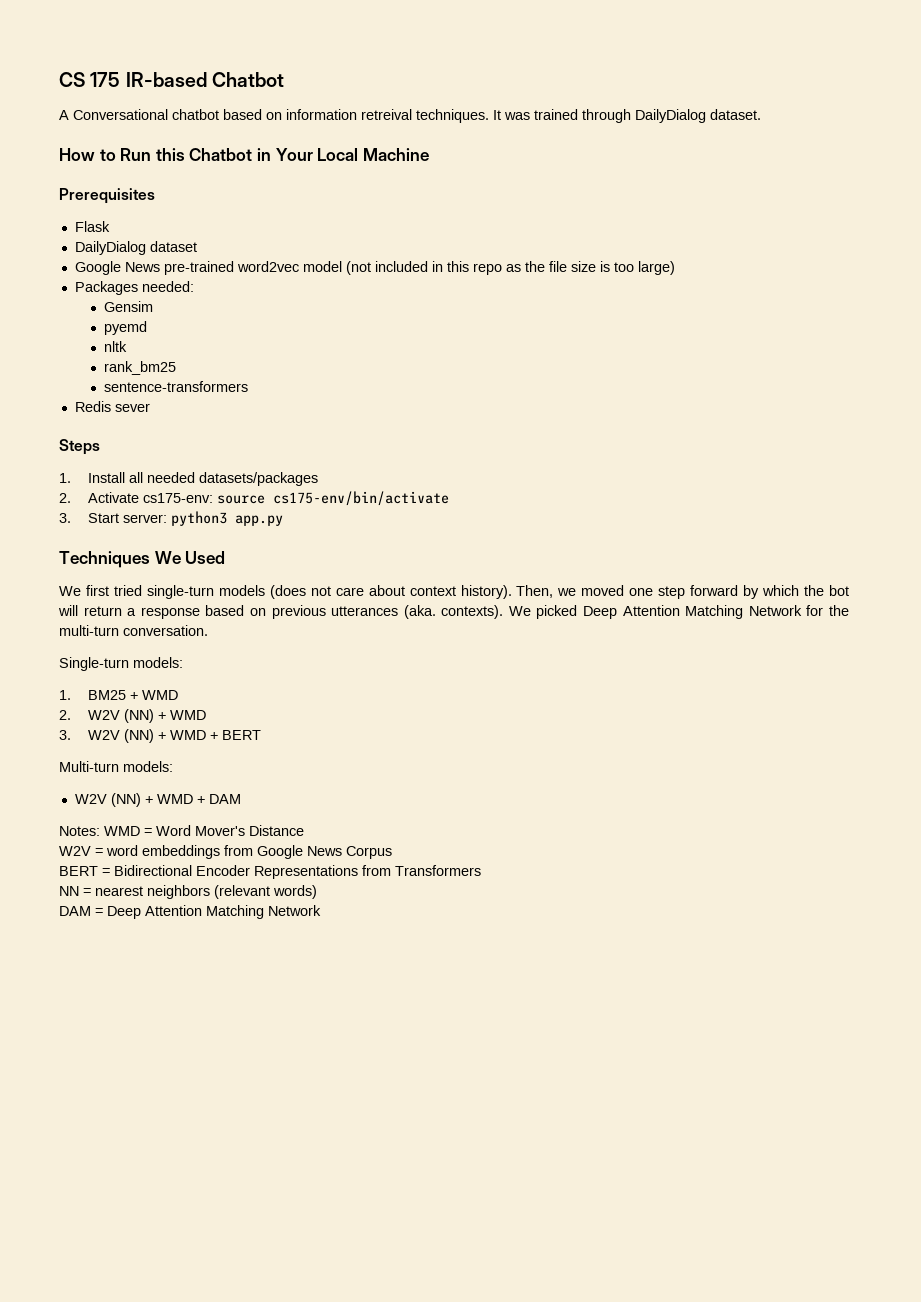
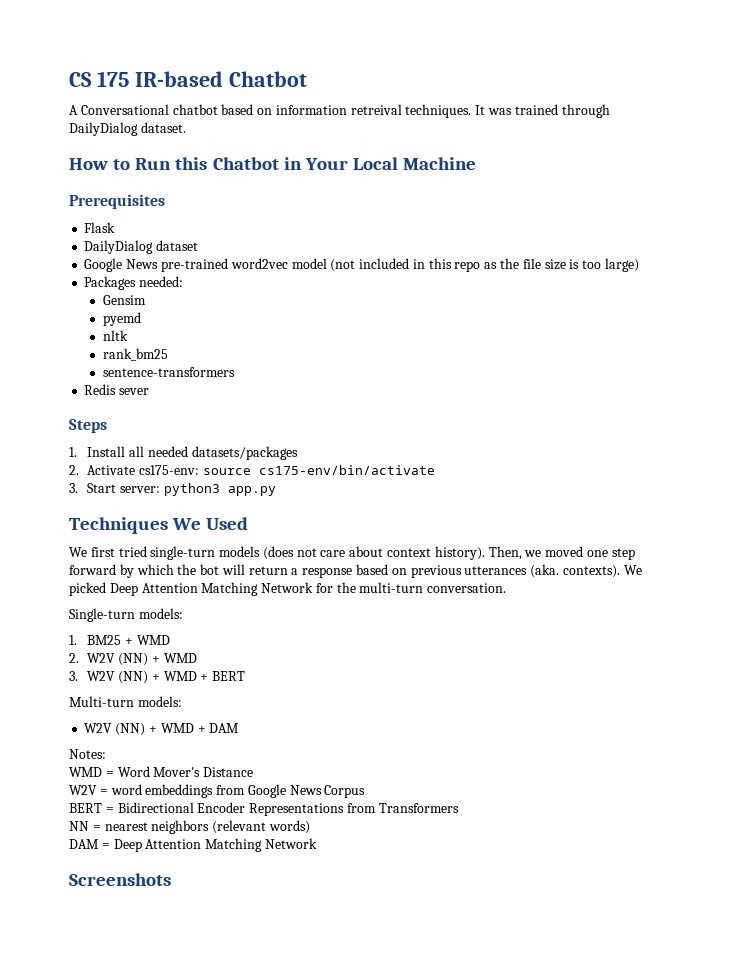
- Notes: WMD = Word Mover's Distance
+ Notes:
+ WMD = Word Mover's Distance
+ Screenshots

